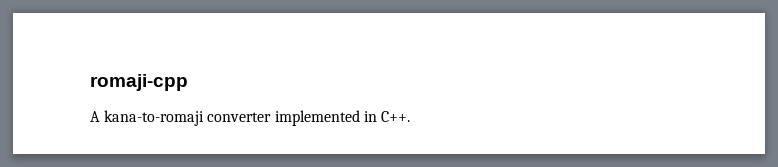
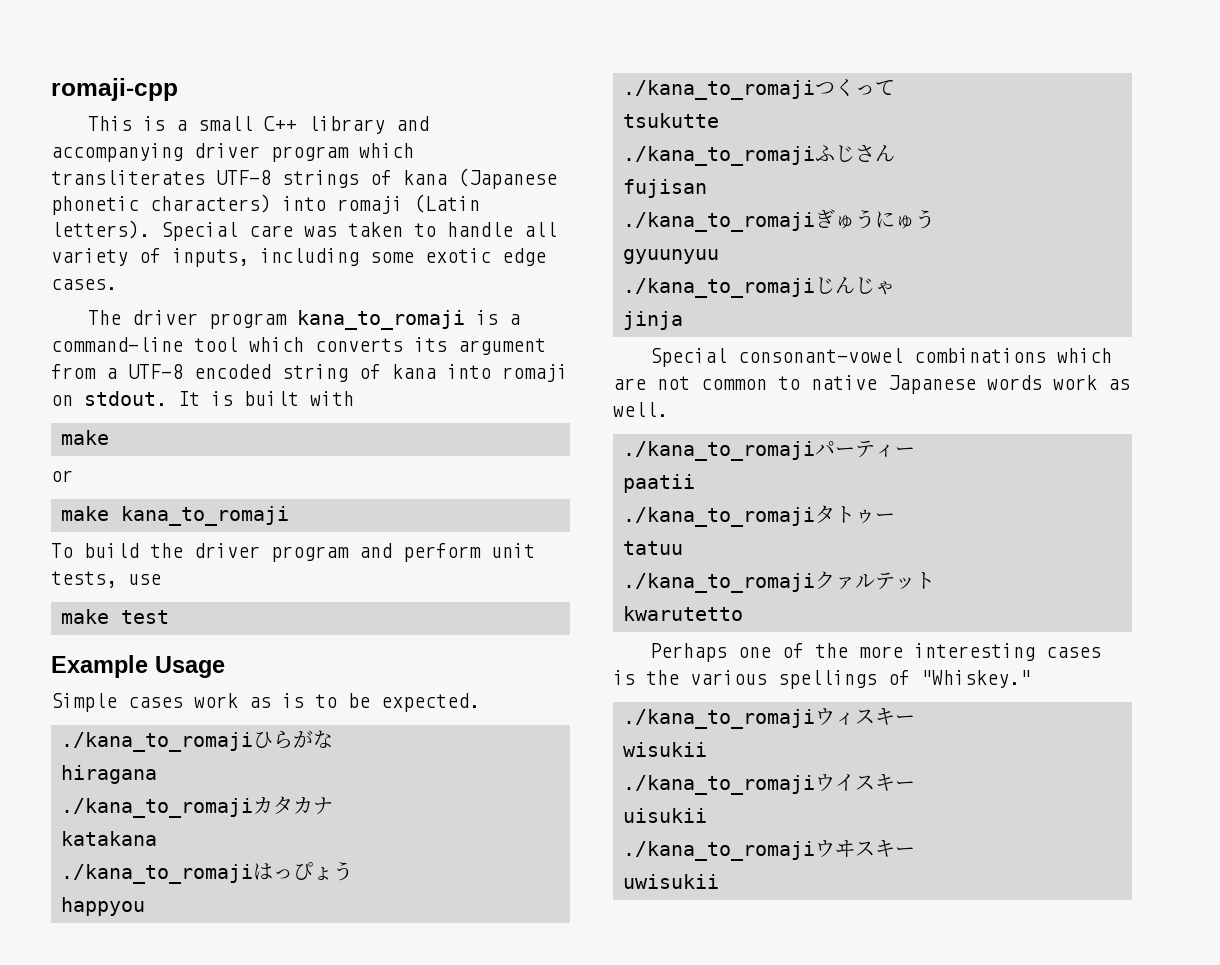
- A kana-to-romaji converter implemented in C++.
+ This is a small C++ library and accompanying driver program which transliterates UTF-8 strings of kana (Japanese phonetic characters) into romaji (Latin letters). Special care was taken to handle all variety of inputs, including some exotic edge cases.
+ The driver program kana_to_romaji is a command-line tool which converts its argument from a UTF-8 encoded string of kana into romaji on stdout. It is built with
+ make
+ or
+ make kana_to_romaji
+ To build the driver program and perform unit tests, use
+ make test
+ Example Usage
+ Simple cases work as is to be expected.
+ ./kana_to_romajiひらがな
+ hiragana
+ ./kana_to_romajiカタカナ
+ katakana
+ ./kana_to_romajiはっぴょう
+ happyou
+ ./kana_to_romajiつくって
+ tsukutte
+ ./kana_to_romajiふじさん
+ fujisan
+ ./kana_to_romajiぎゅうにゅう
+ gyuunyuu
+ ./kana_to_romajiじんじゃ
+ jinja
+ Special consonant-vowel combinations which are not common to native Japanese words work as well.
+ ./kana_to_romajiパーティー
+ paatii
+ ./kana_to_romajiタトゥー
+ tatuu
+ ./kana_to_romajiクァルテット
+ kwarutetto
+ Perhaps one of the more interesting cases is the various spellings of "Whiskey."
+ ./kana_to_romajiウィスキー
+ wisukii
+ ./kana_to_romajiウイスキー
+ uisukii
+ ./kana_to_romajiウヰスキー
+ uwisukii

